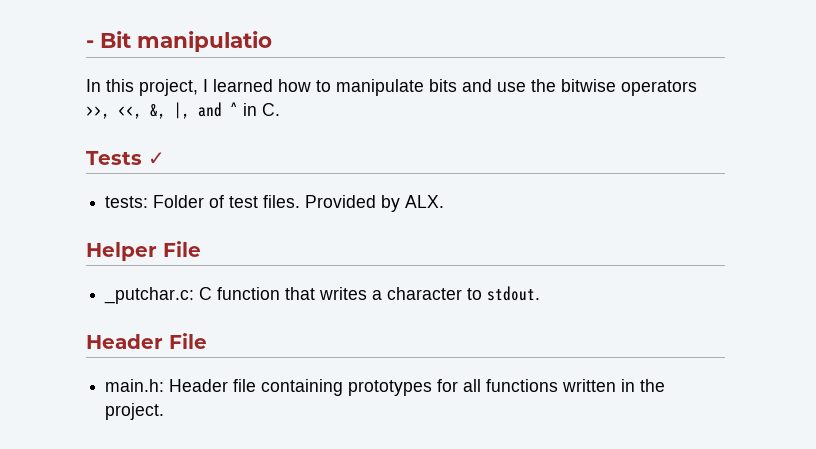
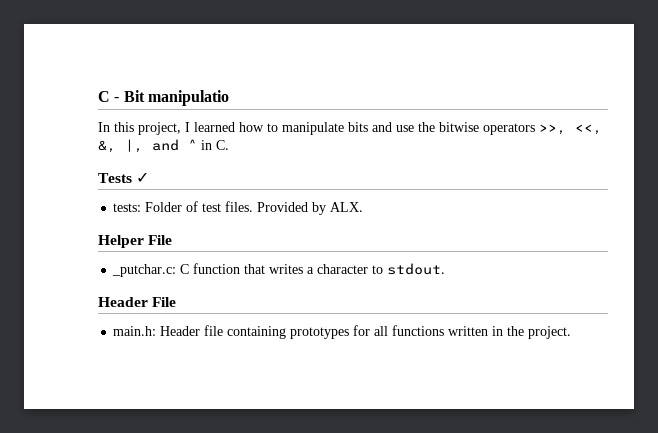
- - Bit manipulatio
+ C - Bit manipulatio

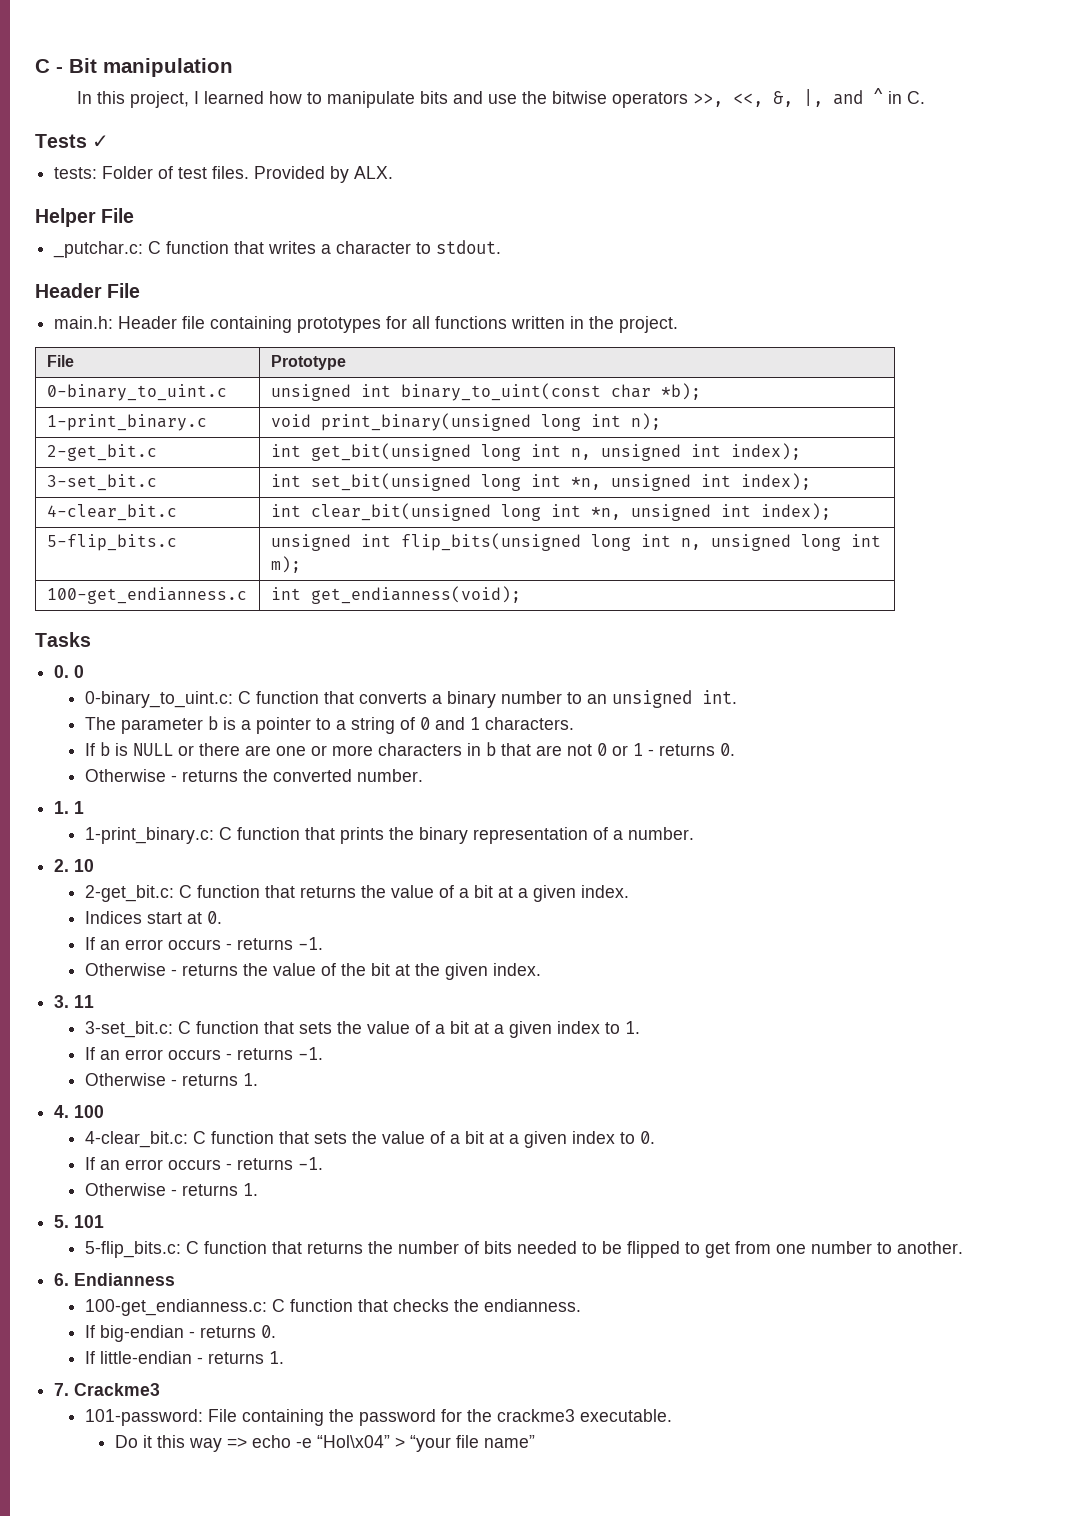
- C - Bit manipulatio
+ C - Bit manipulation
+ File | Prototype
+ 0-binary_to_uint.c | unsigned int binary_to_uint(const char *b);
+ 1-print_binary.c | void print_binary(unsigned long int n);
+ 2-get_bit.c | int get_bit(unsigned long int n, unsigned int index);
+ 3-set_bit.c | int set_bit(unsigned long int *n, unsigned int index);
+ 4-clear_bit.c | int clear_bit(unsigned long int *n, unsigned int index);
+ 5-flip_bits.c | unsigned int flip_bits(unsigned long int n, unsigned long int m);
+ 100-get_endianness.c | int get_endianness(void);
+ Tasks
+ 0. 0
+ 0-binary_to_uint.c: C function that converts a binary number to an unsigned int.
+ The parameter b is a pointer to a string of 0 and 1 characters.
+ If b is NULL or there are one or more characters in b that are not 0 or 1 - returns 0.
+ Otherwise - returns the converted number.
+ 1. 1
+ 1-print_binary.c: C function that prints the binary representation of a number.
+ 2. 10
+ 2-get_bit.c: C function that returns the value of a bit at a given index.
+ Indices start at 0.
+ If an error occurs - returns -1.
+ Otherwise - returns the value of the bit at the given index.
+ 3. 11
+ 3-set_bit.c: C function that sets the value of a bit at a given index to 1.
+ If an error occurs - returns -1.
+ Otherwise - returns 1.
+ 4. 100
+ 4-clear_bit.c: C function that sets the value of a bit at a given index to 0.
+ If an error occurs - returns -1.
+ Otherwise - returns 1.
+ 5. 101
+ 5-flip_bits.c: C function that returns the number of bits needed to be flipped to get from one number to another.
+ 6. Endianness
+ 100-get_endianness.c: C function that checks the endianness.
+ If big-endian - returns 0.
+ If little-endian - returns 1.
+ 7. Crackme3
+ 101-password: File containing the password for the crackme3 executable.
+ Do it this way => echo -e “Hol\x04” > “your file name”

